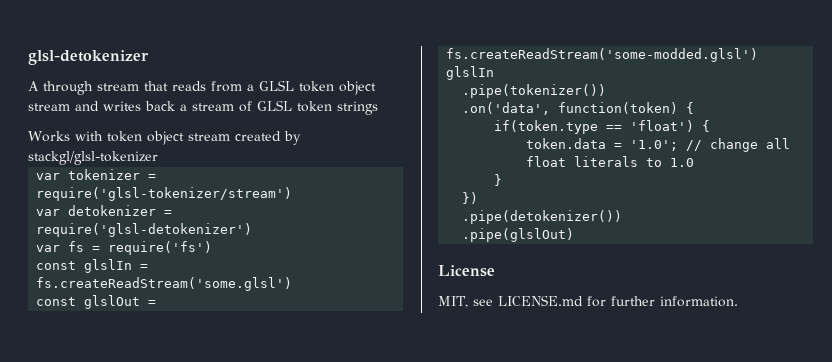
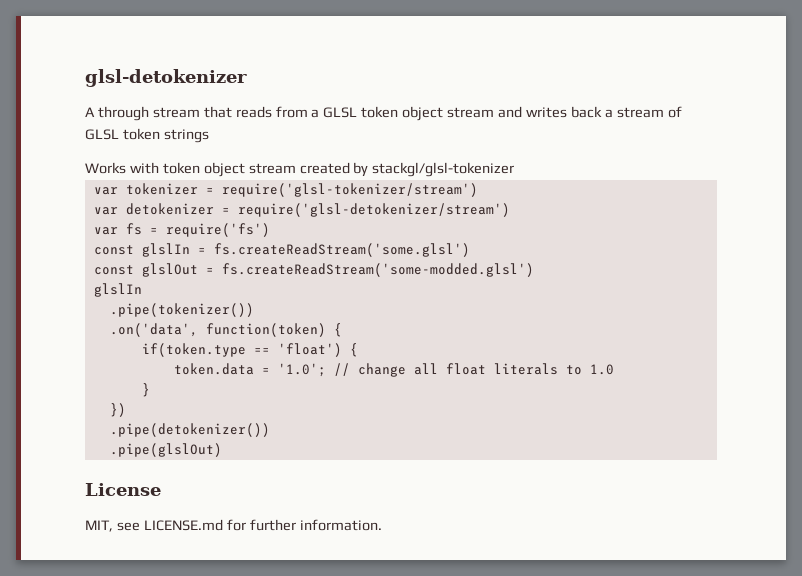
- var detokenizer = require('glsl-detokenizer')
+ var detokenizer = require('glsl-detokenizer/stream')

